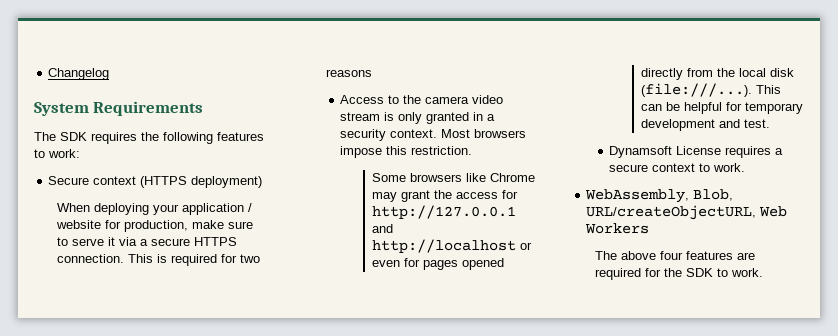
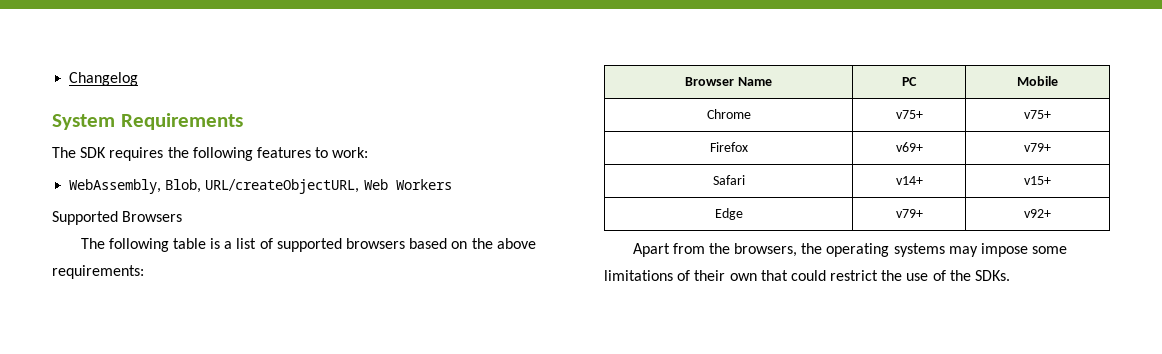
- Secure context (HTTPS deployment)
- When deploying your application / website for production, make sure to serve it via a secure HTTPS connection. This is required for two reasons
- Access to the camera video stream is only granted in a security context. Most browsers impose this restriction.
- Some browsers like Chrome may grant the access for http://127.0.0.1 and http://localhost or even for pages opened directly from the local disk (file:///...). This can be helpful for temporary development and test.
- Dynamsoft License requires a secure context to work.
- The above four features are required for the SDK to work.
+ Supported Browsers
+ The following table is a list of supported browsers based on the above requirements:
+ Browser Name | PC | Mobile
+ Chrome | v75+ | v75+
+ Firefox | v69+ | v79+
+ Safari | v14+ | v15+
+ Edge | v79+ | v92+
+ Apart from the browsers, the operating systems may impose some limitations of their own that could restrict the use of the SDKs.

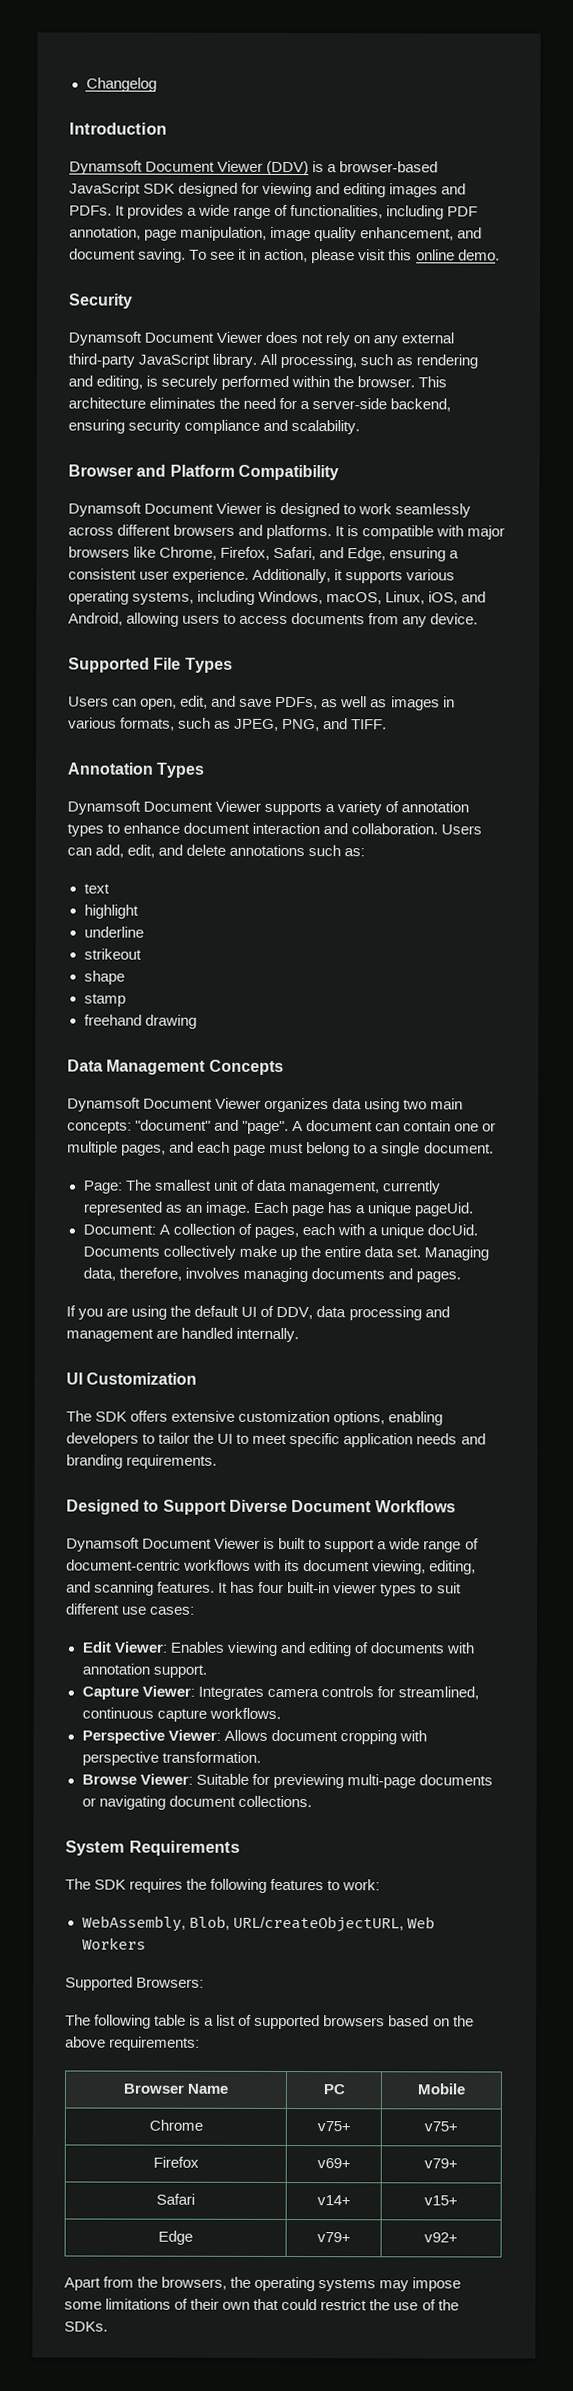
+ Introduction
+ Dynamsoft Document Viewer (DDV) is a browser-based JavaScript SDK designed for viewing and editing images and PDFs. It provides a wide range of functionalities, including PDF annotation, page manipulation, image quality enhancement, and document saving. To see it in action, please visit this online demo.
+ Security
+ Dynamsoft Document Viewer does not rely on any external third-party JavaScript library. All processing, such as rendering and editing, is securely performed within the browser. This architecture eliminates the need for a server-side backend, ensuring security compliance and scalability.
+ Browser and Platform Compatibility
+ Dynamsoft Document Viewer is designed to work seamlessly across different browsers and platforms. It is compatible with major browsers like Chrome, Firefox, Safari, and Edge, ensuring a consistent user experience. Additionally, it supports various operating systems, including Windows, macOS, Linux, iOS, and Android, allowing users to access documents from any device.
+ Supported File Types
+ Users can open, edit, and save PDFs, as well as images in various formats, such as JPEG, PNG, and TIFF.
+ Annotation Types
+ Dynamsoft Document Viewer supports a variety of annotation types to enhance document interaction and collaboration. Users can add, edit, and delete annotations such as:
+ text
+ highlight
+ underline
+ strikeout
+ shape
+ stamp
+ freehand drawing
+ Data Management Concepts
+ Dynamsoft Document Viewer organizes data using two main concepts: "document" and "page". A document can contain one or multiple pages, and each page must belong to a single document.
+ Page: The smallest unit of data management, currently represented as an image. Each page has a unique pageUid.
+ Document: A collection of pages, each with a unique docUid. Documents collectively make up the entire data set. Managing data, therefore, involves managing documents and pages.
+ If you are using the default UI of DDV, data processing and management are handled internally.
+ UI Customization
+ The SDK offers extensive customization options, enabling developers to tailor the UI to meet specific application needs and branding requirements.
+ Designed to Support Diverse Document Workflows
+ Dynamsoft Document Viewer is built to support a wide range of document-centric workflows with its document viewing, editing, and scanning features. It has four built-in viewer types to suit different use cases:
+ Edit Viewer: Enables viewing and editing of documents with annotation support.
+ Capture Viewer: Integrates camera controls for streamlined, continuous capture workflows.
+ Perspective Viewer: Allows document cropping with perspective transformation.
+ Browse Viewer: Suitable for previewing multi-page documents or navigating document collections.
- Supported Browsers
+ Supported Browsers:

